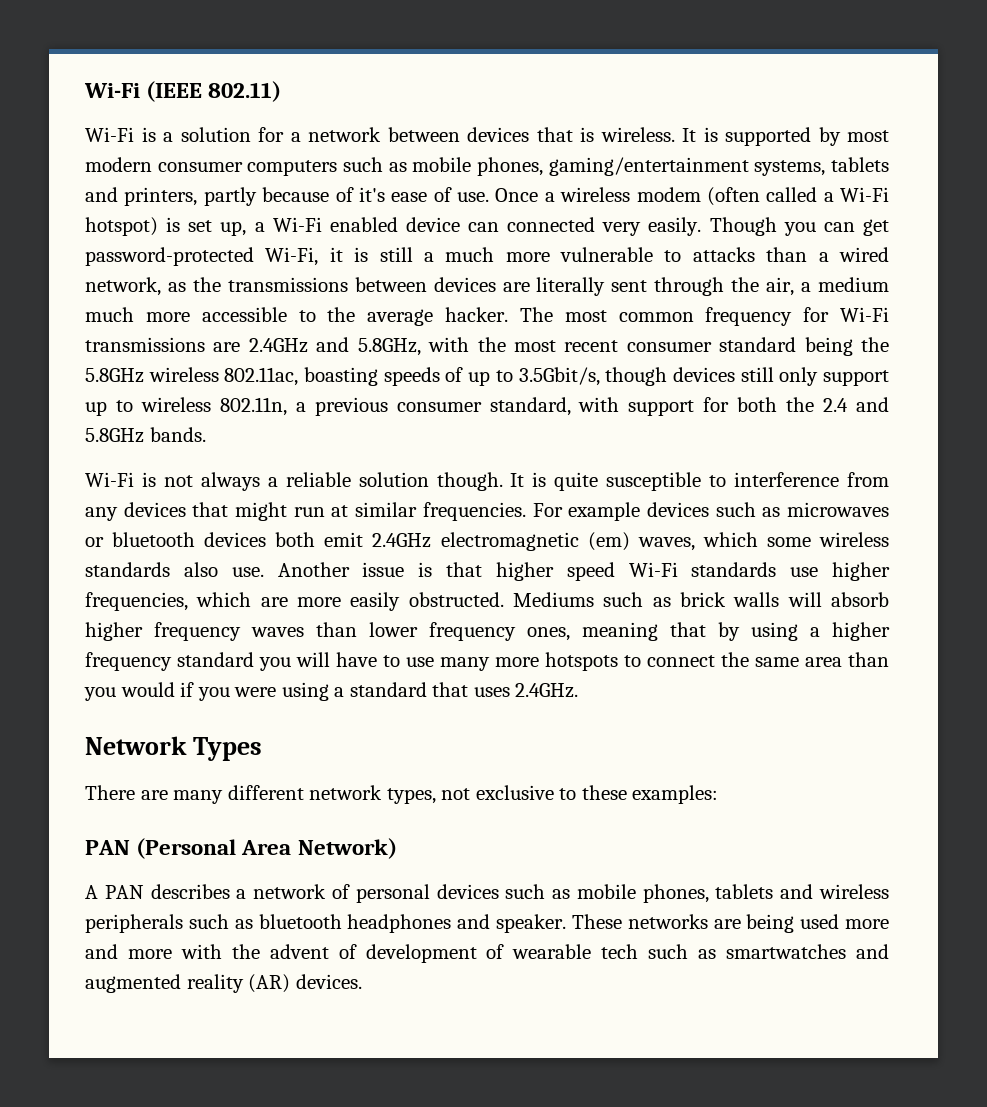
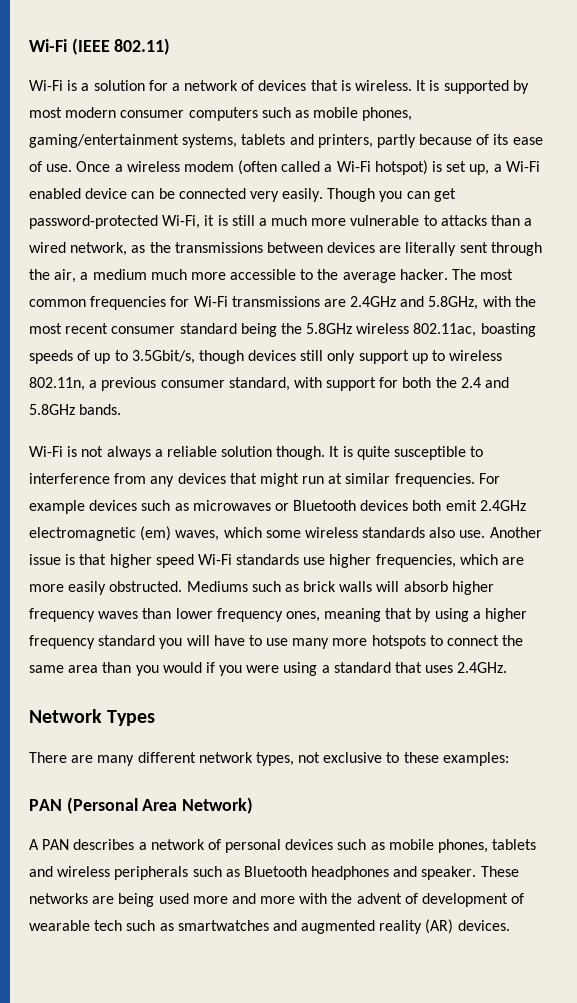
- Wi-Fi is a solution for a network between devices that is wireless.
+ Wi-Fi is a solution for a network of devices that is wireless.
- It is supported by most modern consumer computers such as mobile phones, gaming/entertainment systems, tablets and printers, partly because of it's ease of use.
+ It is supported by most modern consumer computers such as mobile phones, gaming/entertainment systems, tablets and printers, partly because of its ease of use.
- Once a wireless modem (often called a Wi-Fi hotspot) is set up, a Wi-Fi enabled device can connected very easily.
+ Once a wireless modem (often called a Wi-Fi hotspot) is set up, a Wi-Fi enabled device can be connected very easily.
- The most common frequency for Wi-Fi transmissions are 2.4GHz and 5.8GHz, with the most recent consumer standard being the 5.8GHz wireless 802.11ac, boasting speeds of up to 3.5Gbit/s, though devices still only support up to wireless 802.11n, a previous consumer standard, with support for both the 2.4 and 5.8GHz bands.
+ The most common frequencies for Wi-Fi transmissions are 2.4GHz and 5.8GHz, with the most recent consumer standard being the 5.8GHz wireless 802.11ac, boasting speeds of up to 3.5Gbit/s, though devices still only support up to wireless 802.11n, a previous consumer standard, with support for both the 2.4 and 5.8GHz bands.
- For example devices such as microwaves or bluetooth devices both emit 2.4GHz electromagnetic (em) waves, which some wireless standards also use.
+ For example devices such as microwaves or Bluetooth devices both emit 2.4GHz electromagnetic (em) waves, which some wireless standards also use.
- A PAN describes a network of personal devices such as mobile phones, tablets and wireless peripherals such as bluetooth headphones and speaker.
+ A PAN describes a network of personal devices such as mobile phones, tablets and wireless peripherals such as Bluetooth headphones and speaker.

